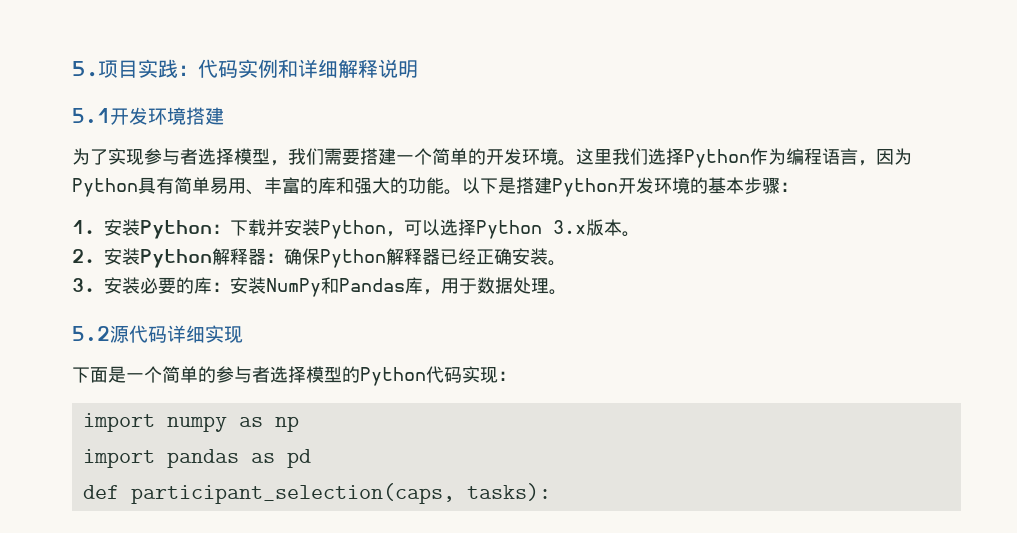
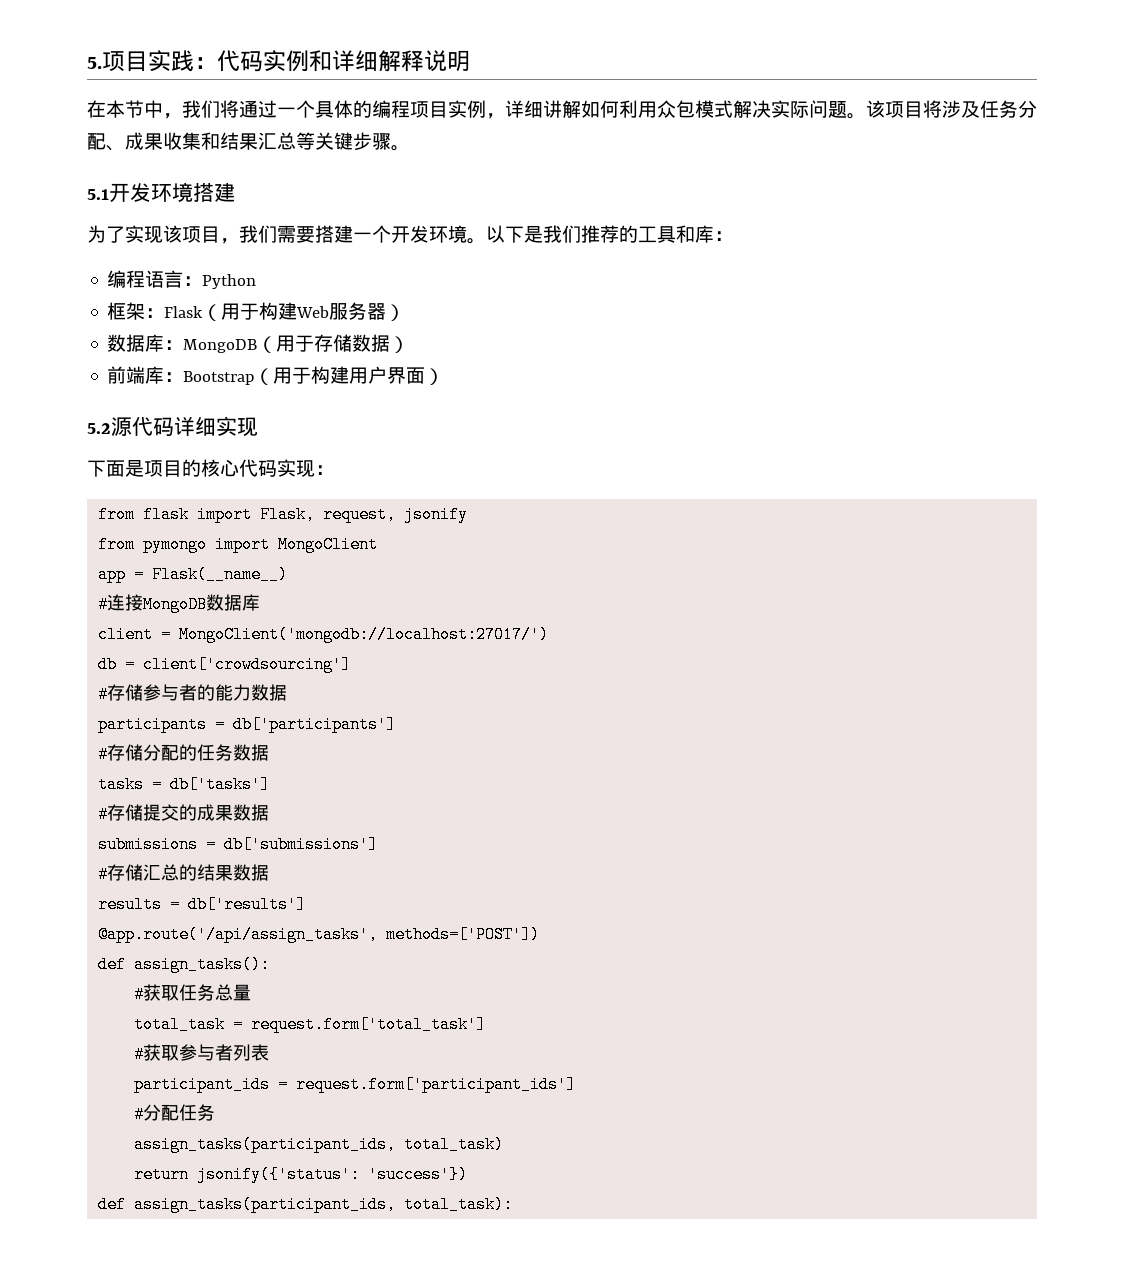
+ 在本节中，我们将通过一个具体的编程项目实例，详细讲解如何利用众包模式解决实际问题。该项目将涉及任务分配、成果收集和结果汇总等关键步骤。
- 为了实现参与者选择模型，我们需要搭建一个简单的开发环境。
+ 为了实现该项目，我们需要搭建一个开发环境。
- 这里我们选择Python作为编程语言，因为Python具有简单易用、丰富的库和强大的功能。以下是搭建Python开发环境的基本步骤：
- 1.安装Python：下载并安装Python，可以选择Python 3.x版本。
- 2.安装Python解释器：确保Python解释器已经正确安装。
- 3.安装必要的库：安装NumPy和Pandas库，用于数据处理。
+ 以下是我们推荐的工具和库：
+ 编程语言：Python
+ 框架：Flask（用于构建Web服务器）
+ 数据库：MongoDB（用于存储数据）
+ 前端库：Bootstrap（用于构建用户界面）
- 下面是一个简单的参与者选择模型的Python代码实现：
- import numpy as np
- import pandas as pd
- def participant_selection(caps, tasks):
+ 下面是项目的核心代码实现：
+ from flask import Flask, request, jsonify
+ from pymongo import MongoClient
+ app = Flask(__name__)
+ #连接MongoDB数据库
+ client = MongoClient('mongodb://localhost:27017/')
+ db = client['crowdsourcing']
+ #存储参与者的能力数据
+ participants = db['participants']
+ #存储分配的任务数据
+ tasks = db['tasks']
+ #存储提交的成果数据
+ submissions = db['submissions']
+ #存储汇总的结果数据
+ results = db['results']
+ @app.route('/api/assign_tasks', methods=['POST'])
+ def assign_tasks():
+ #获取任务总量
+ total_task = request.form['total_task']
+ #获取参与者列表
+ participant_ids = request.form['participant_ids']
+ #分配任务
+ assign_tasks(participant_ids, total_task)
+ return jsonify({'status': 'success'})
+ def assign_tasks(participant_ids, total_task):

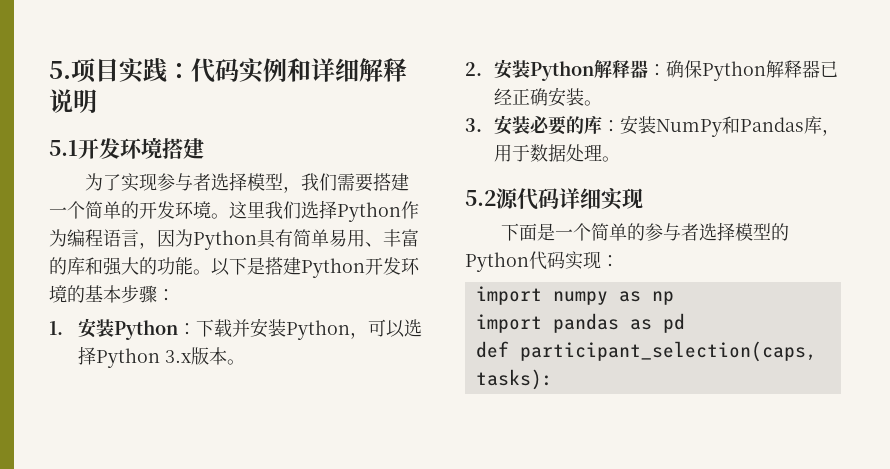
- 在本节中，我们将通过一个具体的编程项目实例，详细讲解如何利用众包模式解决实际问题。该项目将涉及任务分配、成果收集和结果汇总等关键步骤。
- 为了实现该项目，我们需要搭建一个开发环境。
+ 为了实现参与者选择模型，我们需要搭建一个简单的开发环境。
- 以下是我们推荐的工具和库：
- 编程语言：Python
- 框架：Flask（用于构建Web服务器）
- 数据库：MongoDB（用于存储数据）
- 前端库：Bootstrap（用于构建用户界面）
+ 这里我们选择Python作为编程语言，因为Python具有简单易用、丰富的库和强大的功能。以下是搭建Python开发环境的基本步骤：
+ 1.安装Python：下载并安装Python，可以选择Python 3.x版本。
+ 2.安装Python解释器：确保Python解释器已经正确安装。
+ 3.安装必要的库：安装NumPy和Pandas库，用于数据处理。
- 下面是项目的核心代码实现：
- from flask import Flask, request, jsonify
- from pymongo import MongoClient
- app = Flask(__name__)
- #连接MongoDB数据库
- client = MongoClient('mongodb://localhost:27017/')
- db = client['crowdsourcing']
- #存储参与者的能力数据
- participants = db['participants']
- #存储分配的任务数据
- tasks = db['tasks']
- #存储提交的成果数据
- submissions = db['submissions']
- #存储汇总的结果数据
- results = db['results']
- @app.route('/api/assign_tasks', methods=['POST'])
- def assign_tasks():
- #获取任务总量
- total_task = request.form['total_task']
- #获取参与者列表
- participant_ids = request.form['participant_ids']
- #分配任务
- assign_tasks(participant_ids, total_task)
- return jsonify({'status': 'success'})
- def assign_tasks(participant_ids, total_task):
+ 下面是一个简单的参与者选择模型的Python代码实现：
+ import numpy as np
+ import pandas as pd
+ def participant_selection(caps, tasks):

